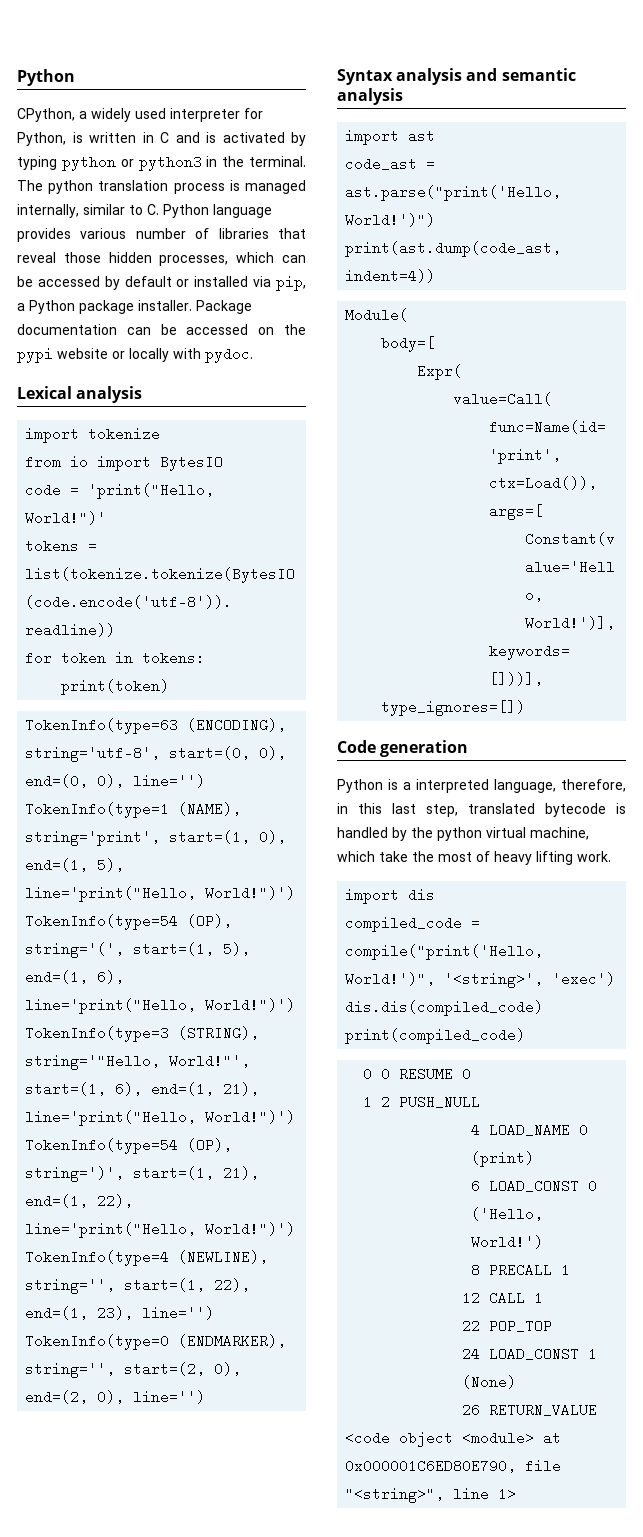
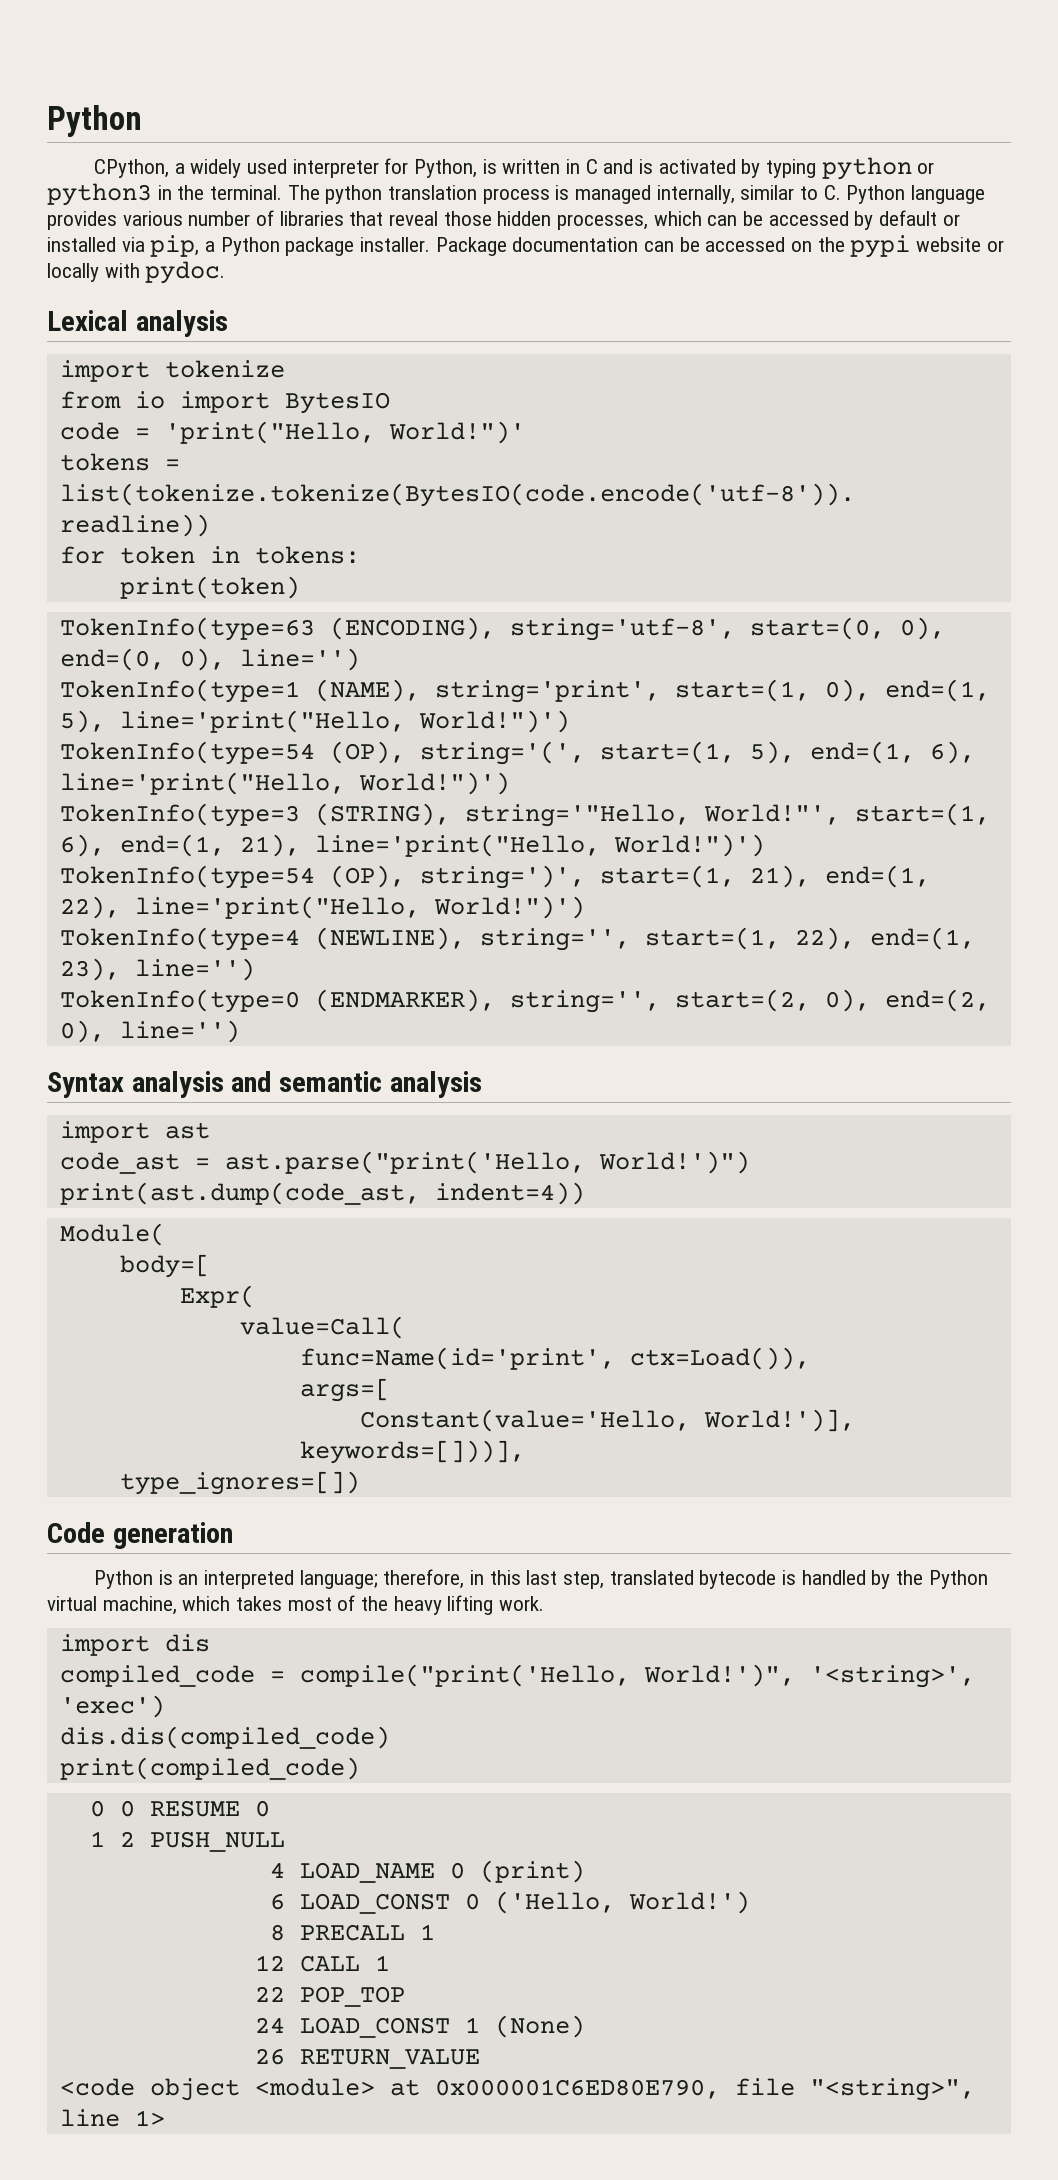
- Python is a interpreted language, therefore, in this last step, translated bytecode is handled by the python virtual machine, which take the most of heavy lifting work.
+ Python is an interpreted language; therefore, in this last step, translated bytecode is handled by the Python virtual machine, which takes most of the heavy lifting work.

